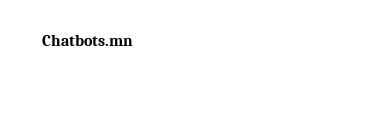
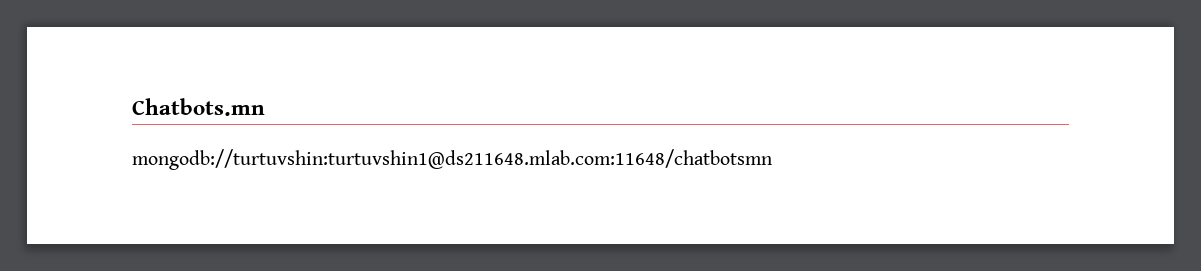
+ mongodb://turtuvshin:turtuvshin1@ds211648.mlab.com:11648/chatbotsmn

